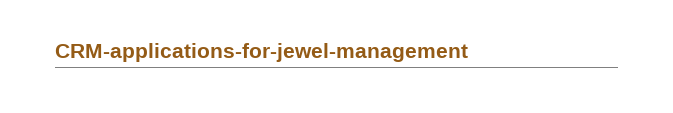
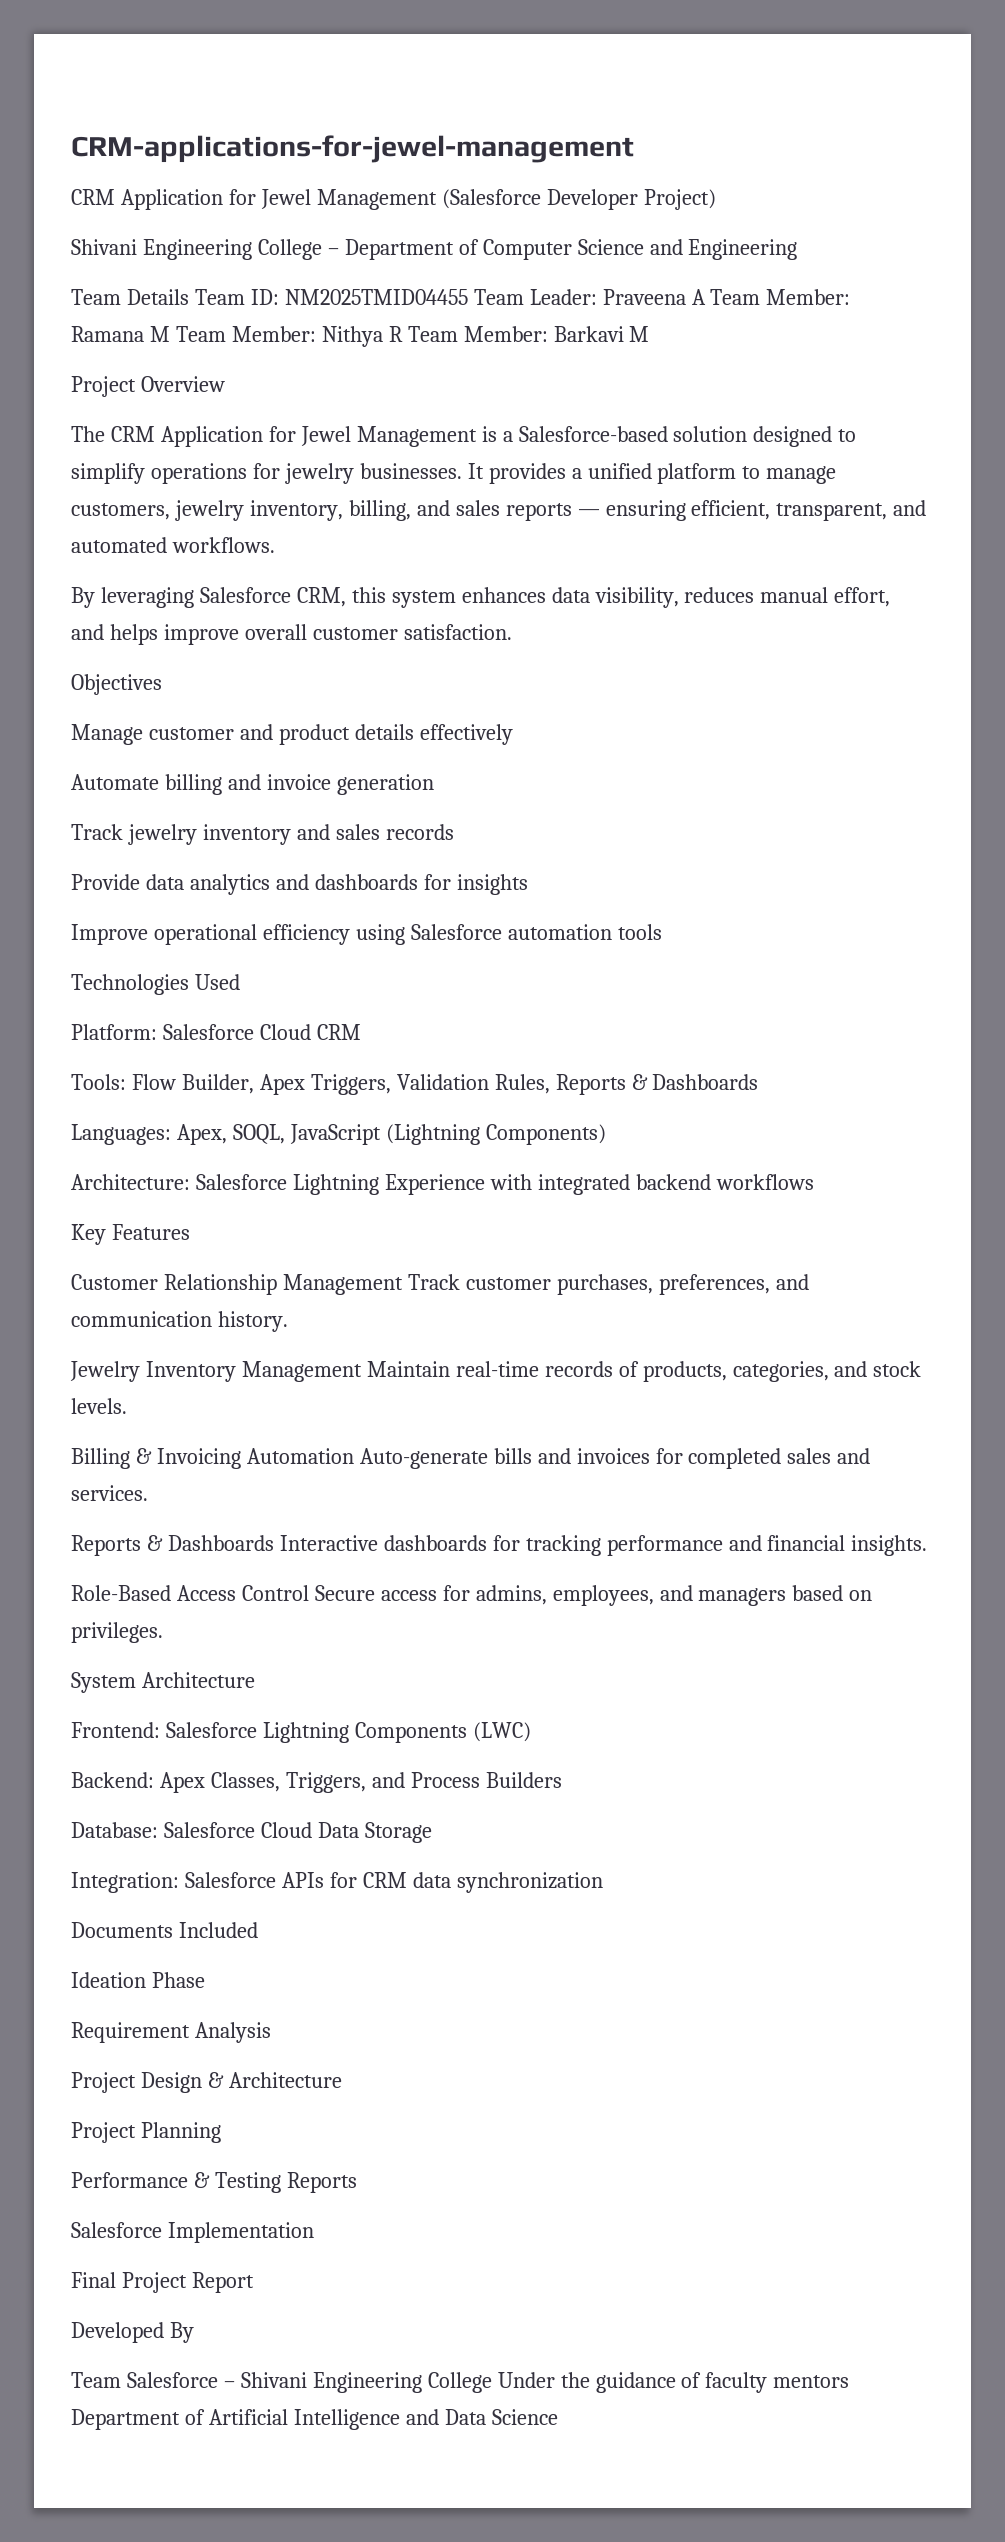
+ CRM Application for Jewel Management (Salesforce Developer Project)
+ Shivani Engineering College – Department of Computer Science and Engineering
+ Team Details Team ID: NM2025TMID04455 Team Leader: Praveena A Team Member: Ramana M Team Member: Nithya R Team Member: Barkavi M
+ Project Overview
+ The CRM Application for Jewel Management is a Salesforce-based solution designed to simplify operations for jewelry businesses. It provides a unified platform to manage customers, jewelry inventory, billing, and sales reports — ensuring efficient, transparent, and automated workflows.
+ By leveraging Salesforce CRM, this system enhances data visibility, reduces manual effort, and helps improve overall customer satisfaction.
+ Objectives
+ Manage customer and product details effectively
+ Automate billing and invoice generation
+ Track jewelry inventory and sales records
+ Provide data analytics and dashboards for insights
+ Improve operational efficiency using Salesforce automation tools
+ Technologies Used
+ Platform: Salesforce Cloud CRM
+ Tools: Flow Builder, Apex Triggers, Validation Rules, Reports & Dashboards
+ Languages: Apex, SOQL, JavaScript (Lightning Components)
+ Architecture: Salesforce Lightning Experience with integrated backend workflows
+ Key Features
+ Customer Relationship Management Track customer purchases, preferences, and communication history.
+ Jewelry Inventory Management Maintain real-time records of products, categories, and stock levels.
+ Billing & Invoicing Automation Auto-generate bills and invoices for completed sales and services.
+ Reports & Dashboards Interactive dashboards for tracking performance and financial insights.
+ Role-Based Access Control Secure access for admins, employees, and managers based on privileges.
+ System Architecture
+ Frontend: Salesforce Lightning Components (LWC)
+ Backend: Apex Classes, Triggers, and Process Builders
+ Database: Salesforce Cloud Data Storage
+ Integration: Salesforce APIs for CRM data synchronization
+ Documents Included
+ Ideation Phase
+ Requirement Analysis
+ Project Design & Architecture
+ Project Planning
+ Performance & Testing Reports
+ Salesforce Implementation
+ Final Project Report
+ Developed By
+ Team Salesforce – Shivani Engineering College Under the guidance of faculty mentors Department of Artificial Intelligence and Data Science

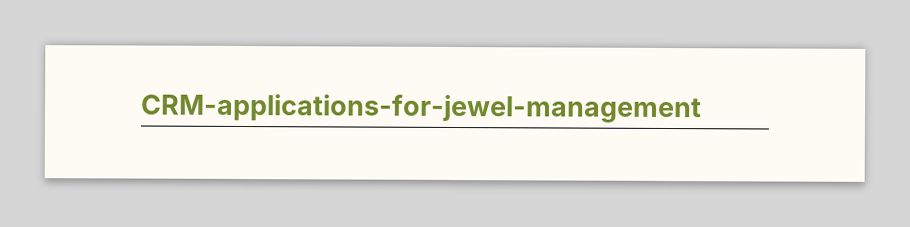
- CRM Application for Jewel Management (Salesforce Developer Project)
- Shivani Engineering College – Department of Computer Science and Engineering
- Team Details Team ID: NM2025TMID04455 Team Leader: Praveena A Team Member: Ramana M Team Member: Nithya R Team Member: Barkavi M
- Project Overview
- The CRM Application for Jewel Management is a Salesforce-based solution designed to simplify operations for jewelry businesses. It provides a unified platform to manage customers, jewelry inventory, billing, and sales reports — ensuring efficient, transparent, and automated workflows.
- By leveraging Salesforce CRM, this system enhances data visibility, reduces manual effort, and helps improve overall customer satisfaction.
- Objectives
- Manage customer and product details effectively
- Automate billing and invoice generation
- Track jewelry inventory and sales records
- Provide data analytics and dashboards for insights
- Improve operational efficiency using Salesforce automation tools
- Technologies Used
- Platform: Salesforce Cloud CRM
- Tools: Flow Builder, Apex Triggers, Validation Rules, Reports & Dashboards
- Languages: Apex, SOQL, JavaScript (Lightning Components)
- Architecture: Salesforce Lightning Experience with integrated backend workflows
- Key Features
- Customer Relationship Management Track customer purchases, preferences, and communication history.
- Jewelry Inventory Management Maintain real-time records of products, categories, and stock levels.
- Billing & Invoicing Automation Auto-generate bills and invoices for completed sales and services.
- Reports & Dashboards Interactive dashboards for tracking performance and financial insights.
- Role-Based Access Control Secure access for admins, employees, and managers based on privileges.
- System Architecture
- Frontend: Salesforce Lightning Components (LWC)
- Backend: Apex Classes, Triggers, and Process Builders
- Database: Salesforce Cloud Data Storage
- Integration: Salesforce APIs for CRM data synchronization
- Documents Included
- Ideation Phase
- Requirement Analysis
- Project Design & Architecture
- Project Planning
- Performance & Testing Reports
- Salesforce Implementation
- Final Project Report
- Developed By
- Team Salesforce – Shivani Engineering College Under the guidance of faculty mentors Department of Artificial Intelligence and Data Science

